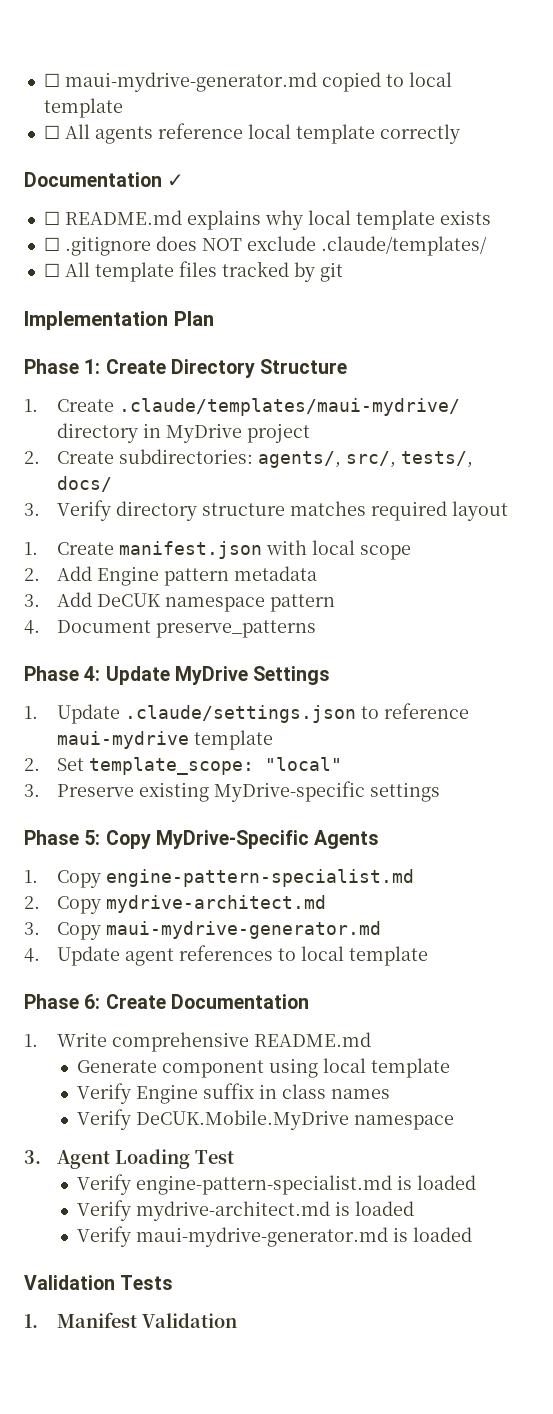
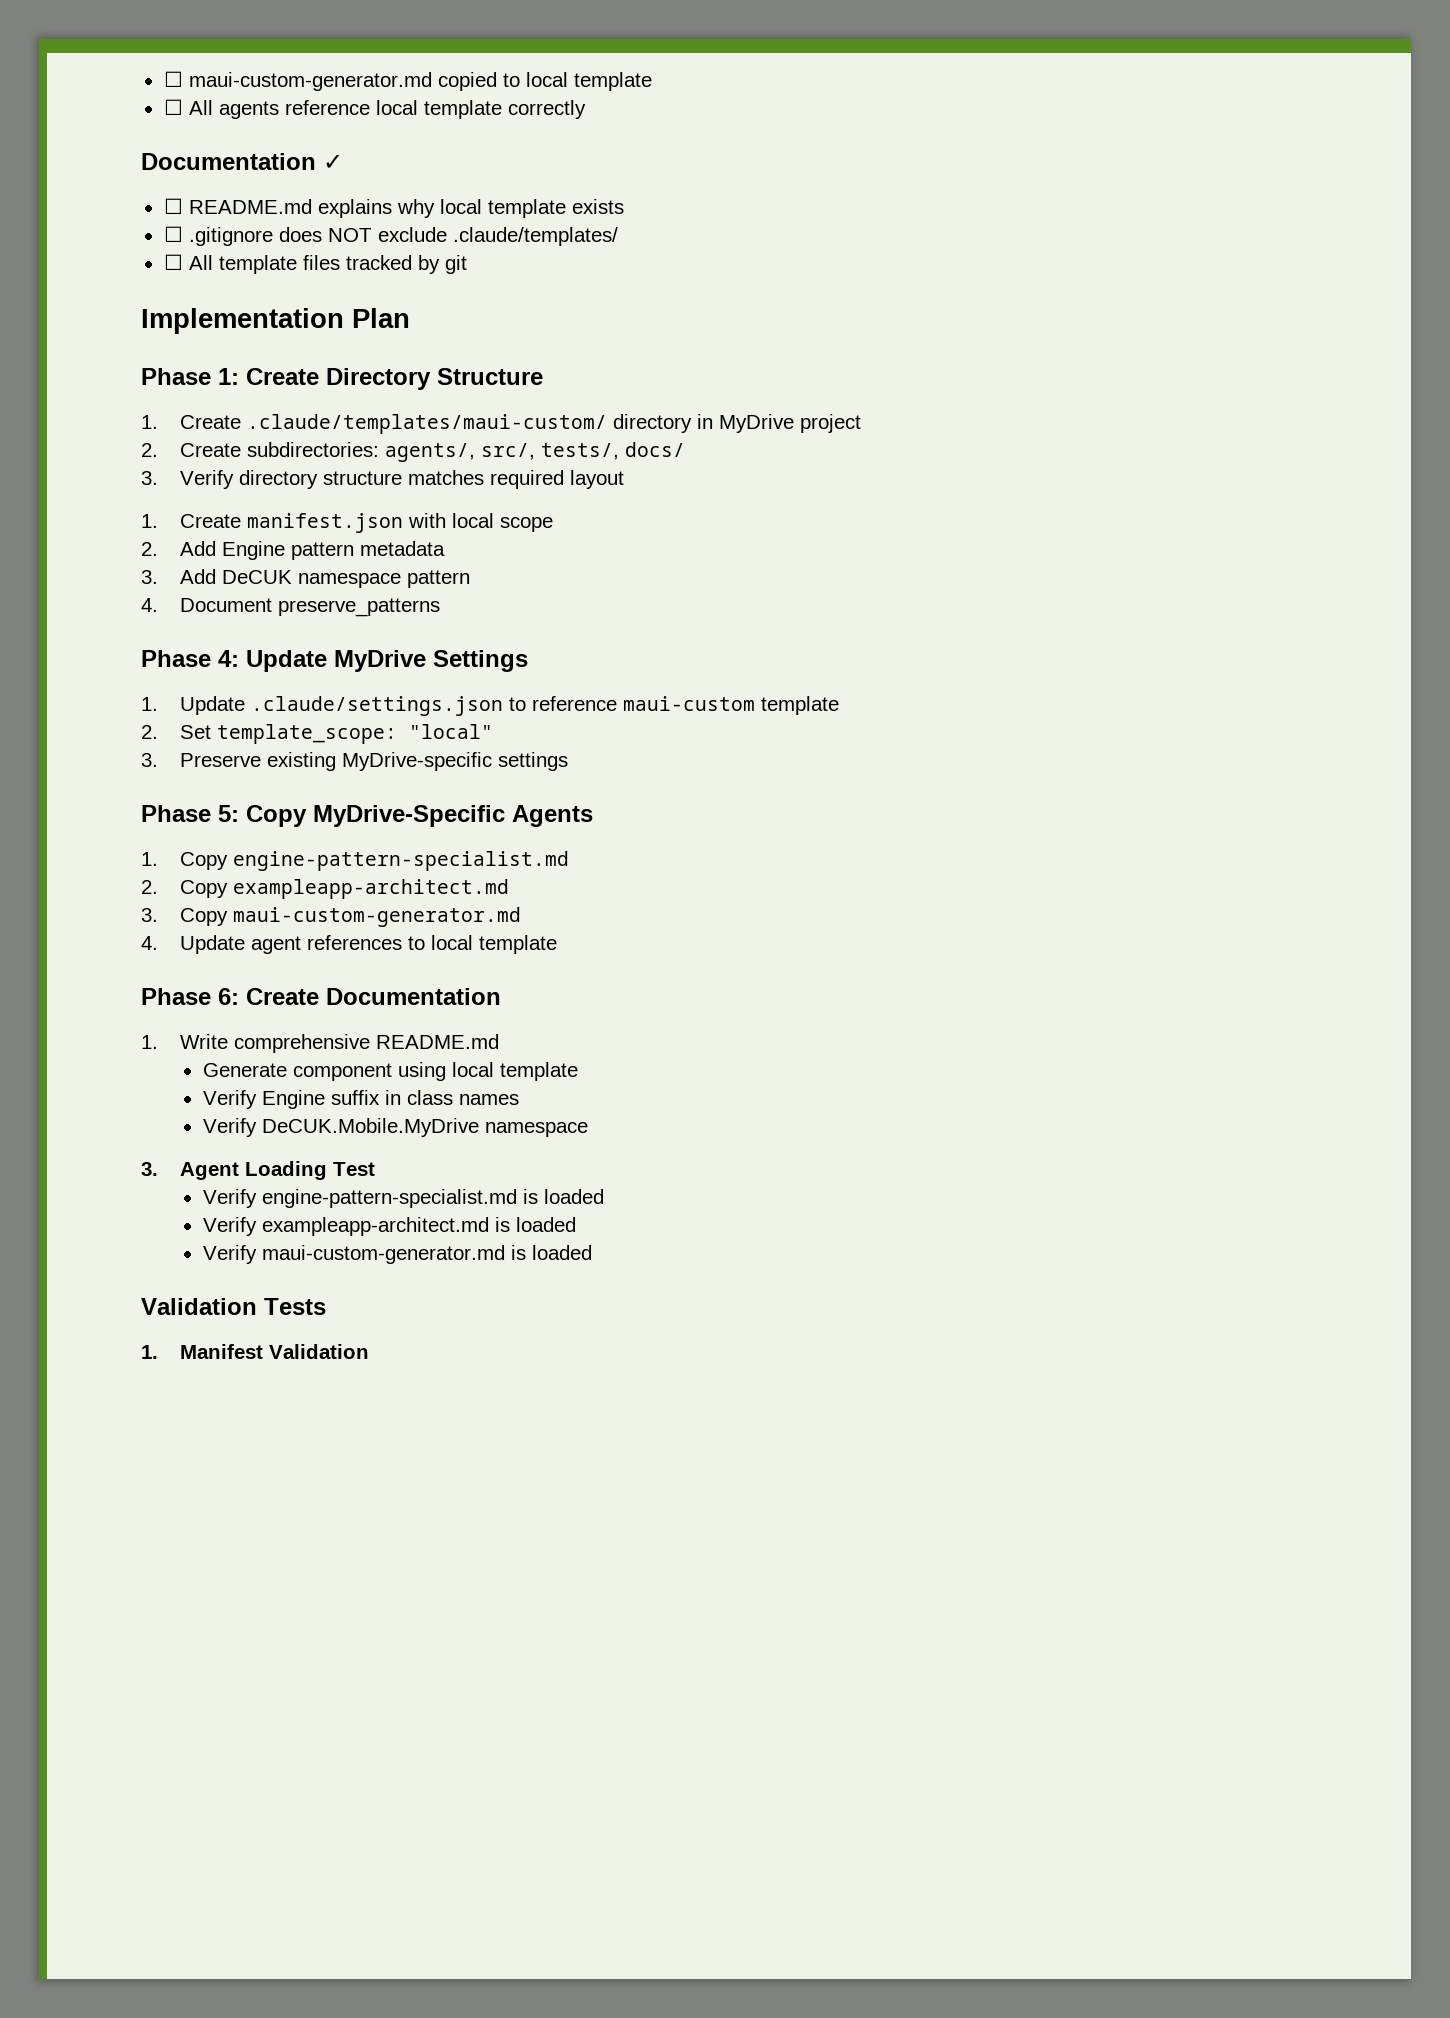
- ☐ maui-mydrive-generator.md copied to local template
+ ☐ maui-custom-generator.md copied to local template
- 1. Create .claude/templates/maui-mydrive/ directory in MyDrive project
+ 1. Create .claude/templates/maui-custom/ directory in MyDrive project
- 1. Update .claude/settings.json to reference maui-mydrive template
+ 1. Update .claude/settings.json to reference maui-custom template
- 2. Copy mydrive-architect.md
+ 2. Copy exampleapp-architect.md
- 3. Copy maui-mydrive-generator.md
+ 3. Copy maui-custom-generator.md
- Verify mydrive-architect.md is loaded
- Verify maui-mydrive-generator.md is loaded
+ Verify exampleapp-architect.md is loaded
+ Verify maui-custom-generator.md is loaded

